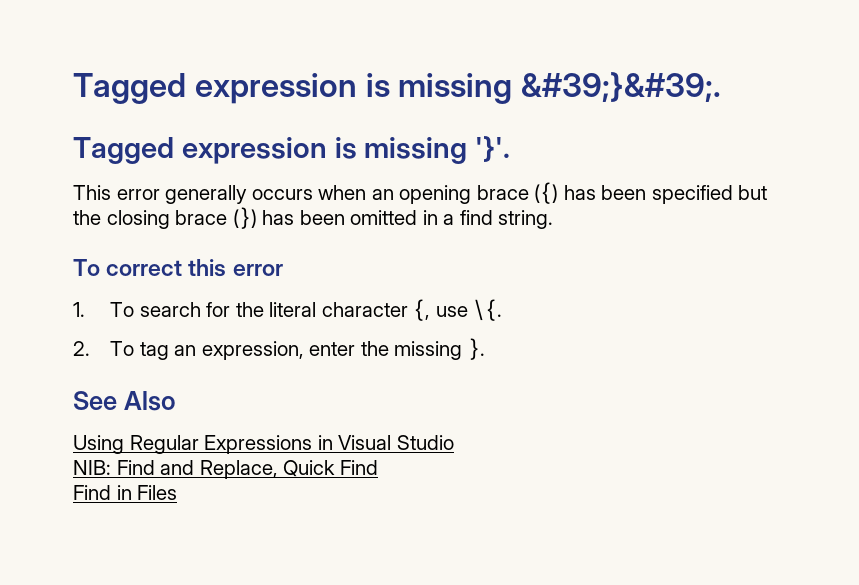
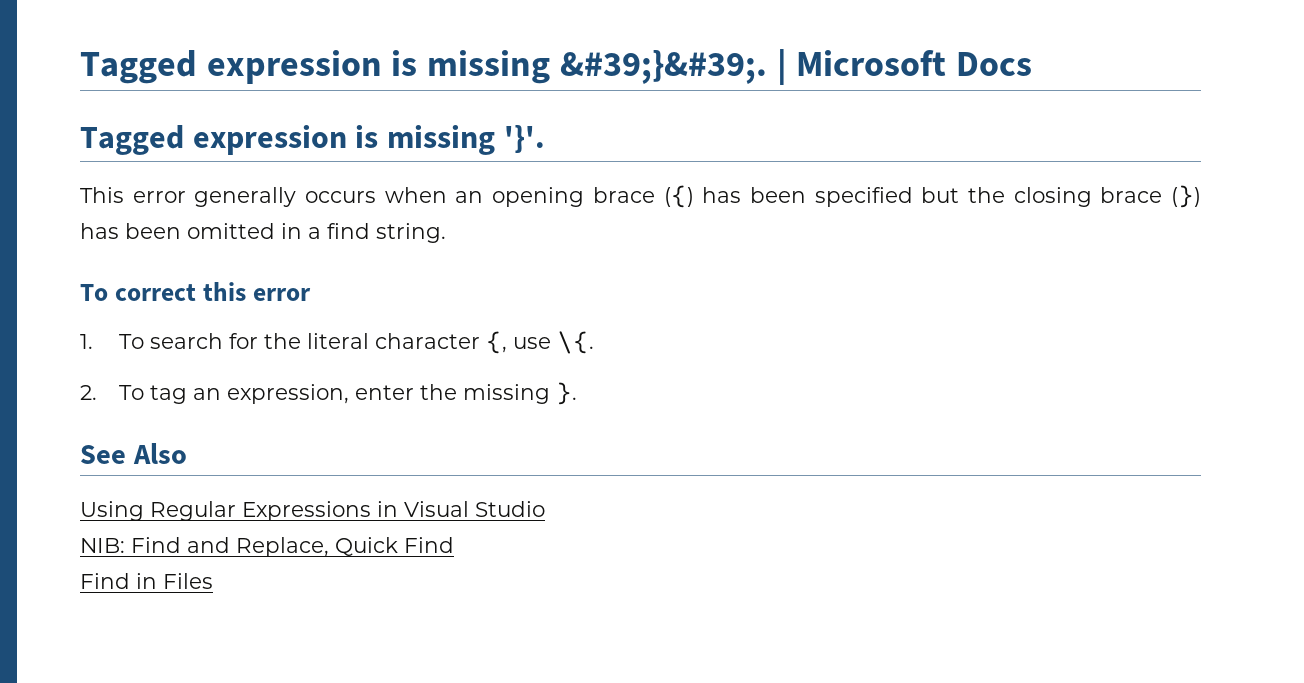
+ | Microsoft Docs

